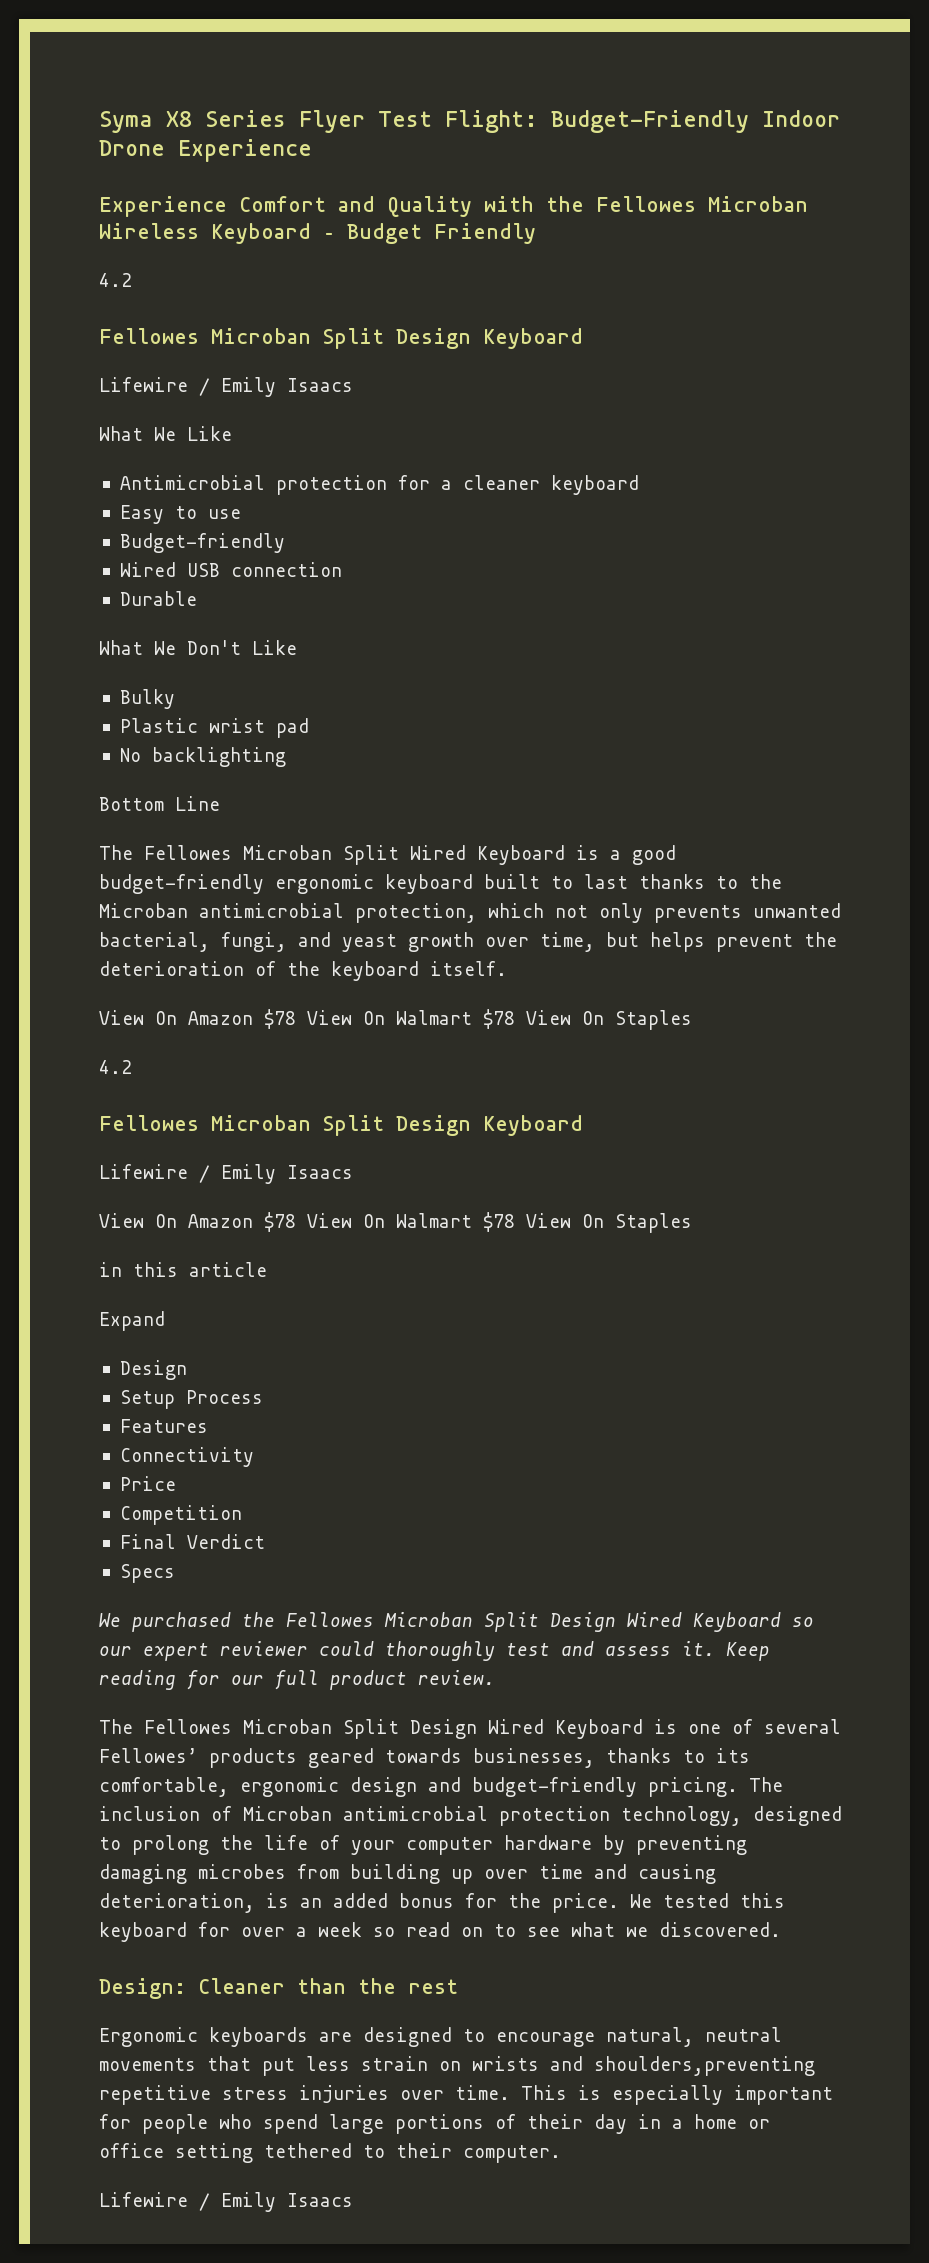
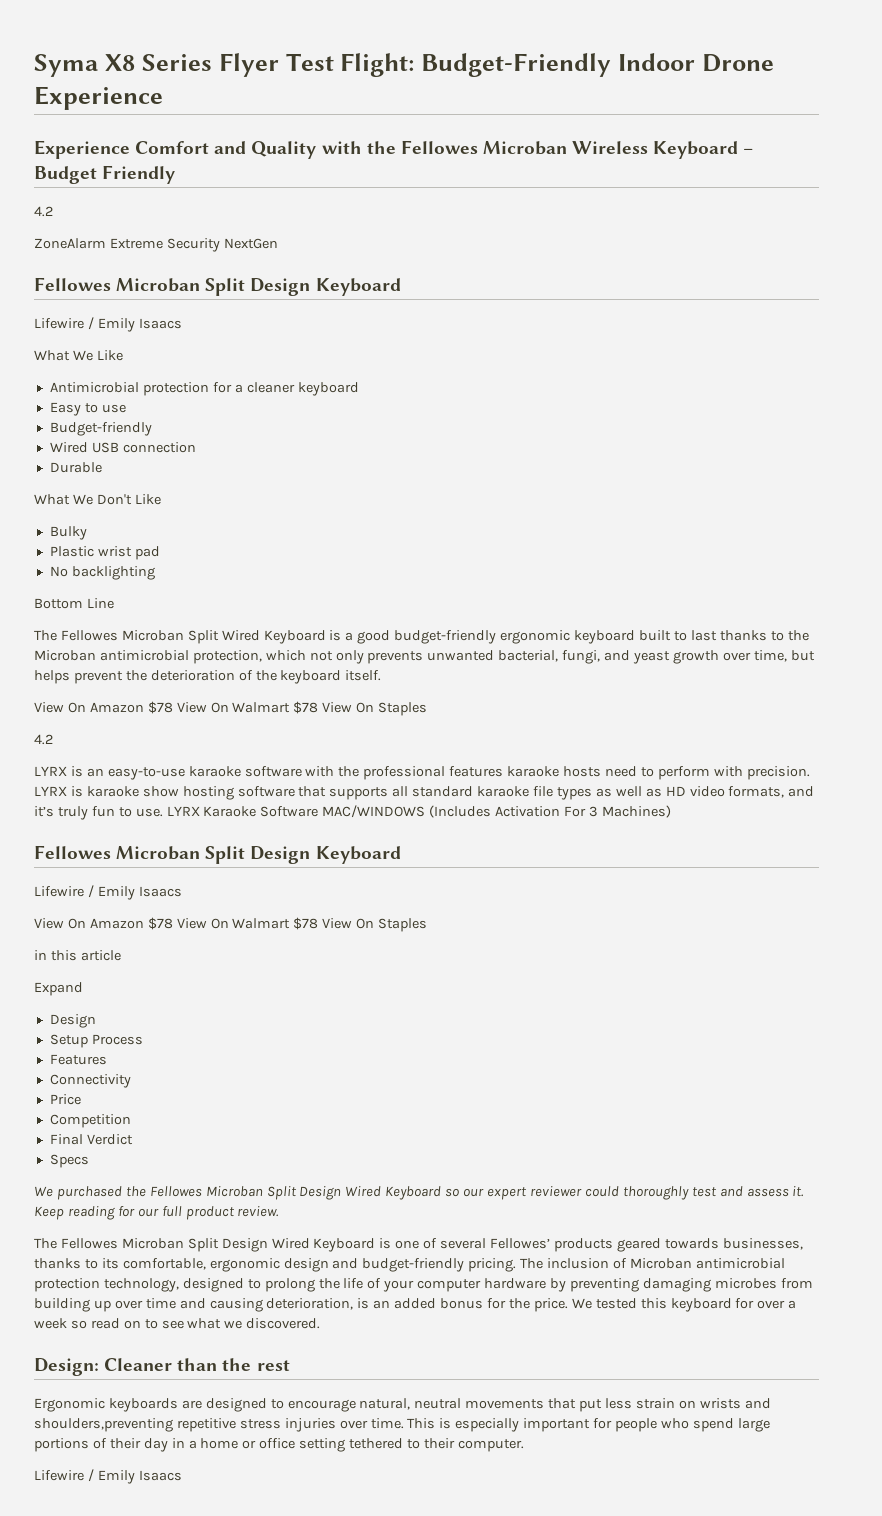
+ ZoneAlarm Extreme Security NextGen
+ LYRX is an easy-to-use karaoke software with the professional features karaoke hosts need to perform with precision. LYRX is karaoke show hosting software that supports all standard karaoke file types as well as HD video formats, and it’s truly fun to use. LYRX Karaoke Software MAC/WINDOWS (Includes Activation For 3 Machines)

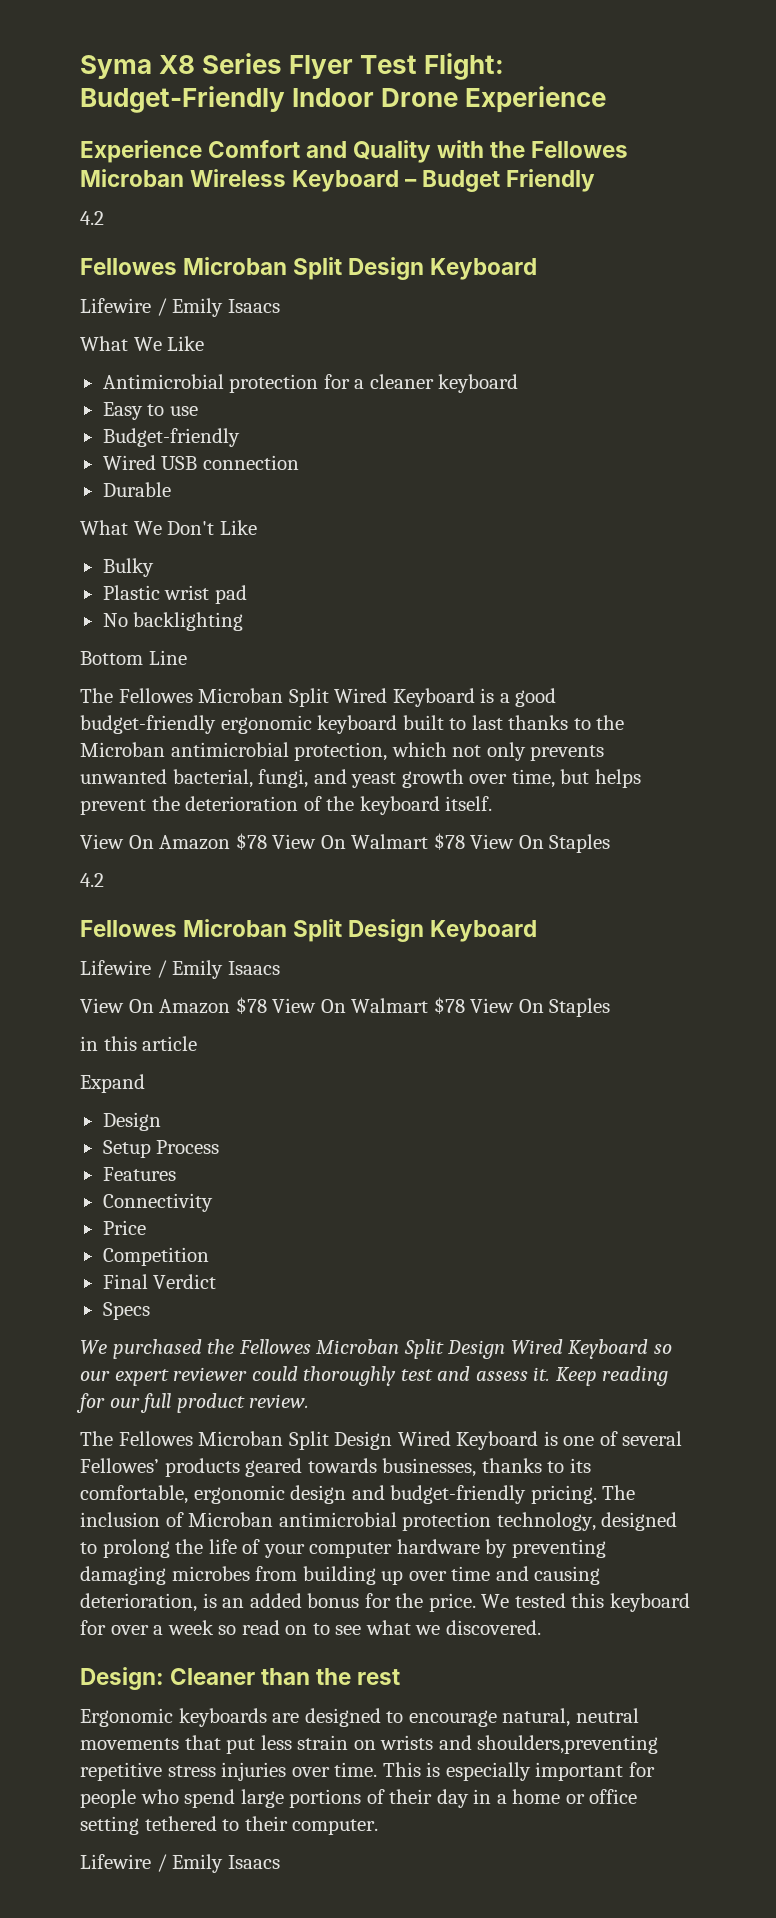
- ZoneAlarm Extreme Security NextGen
- LYRX is an easy-to-use karaoke software with the professional features karaoke hosts need to perform with precision. LYRX is karaoke show hosting software that supports all standard karaoke file types as well as HD video formats, and it’s truly fun to use. LYRX Karaoke Software MAC/WINDOWS (Includes Activation For 3 Machines)

